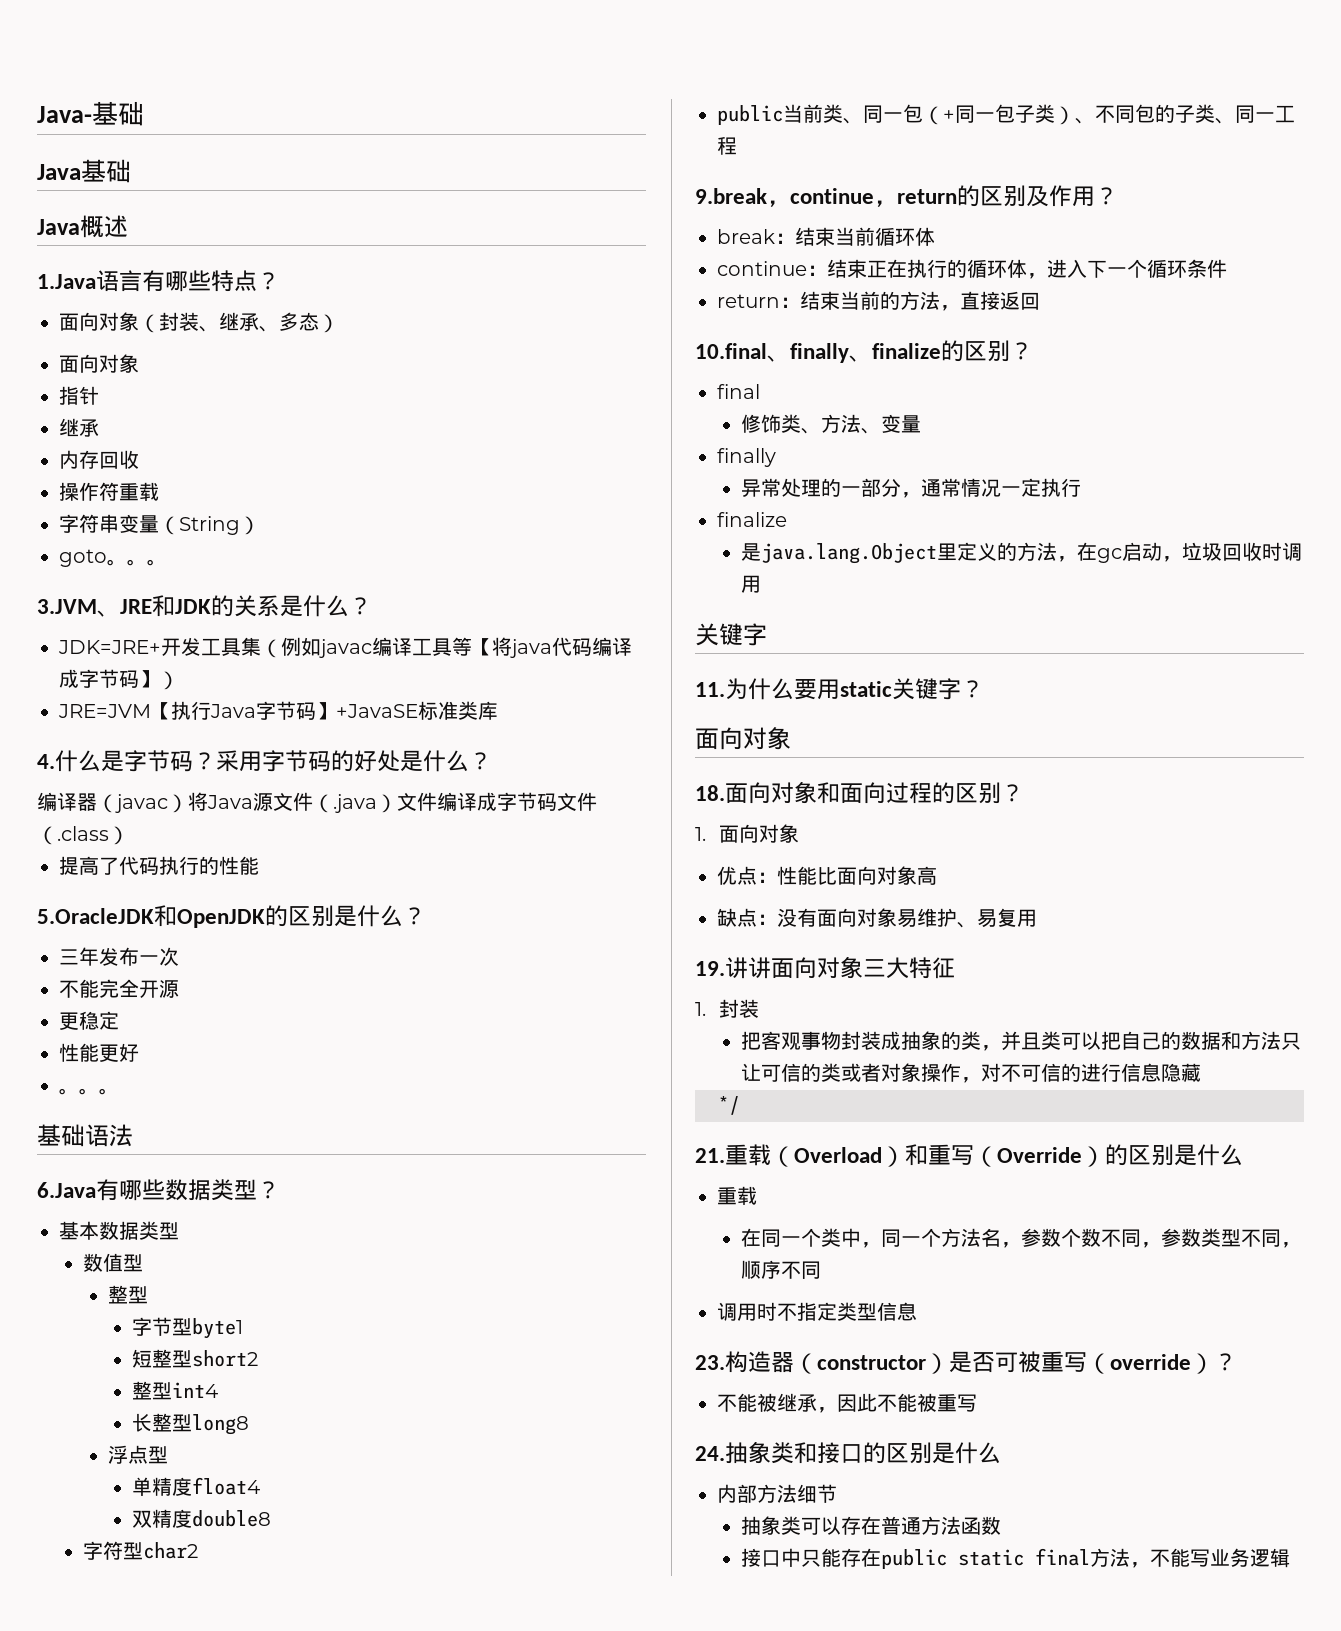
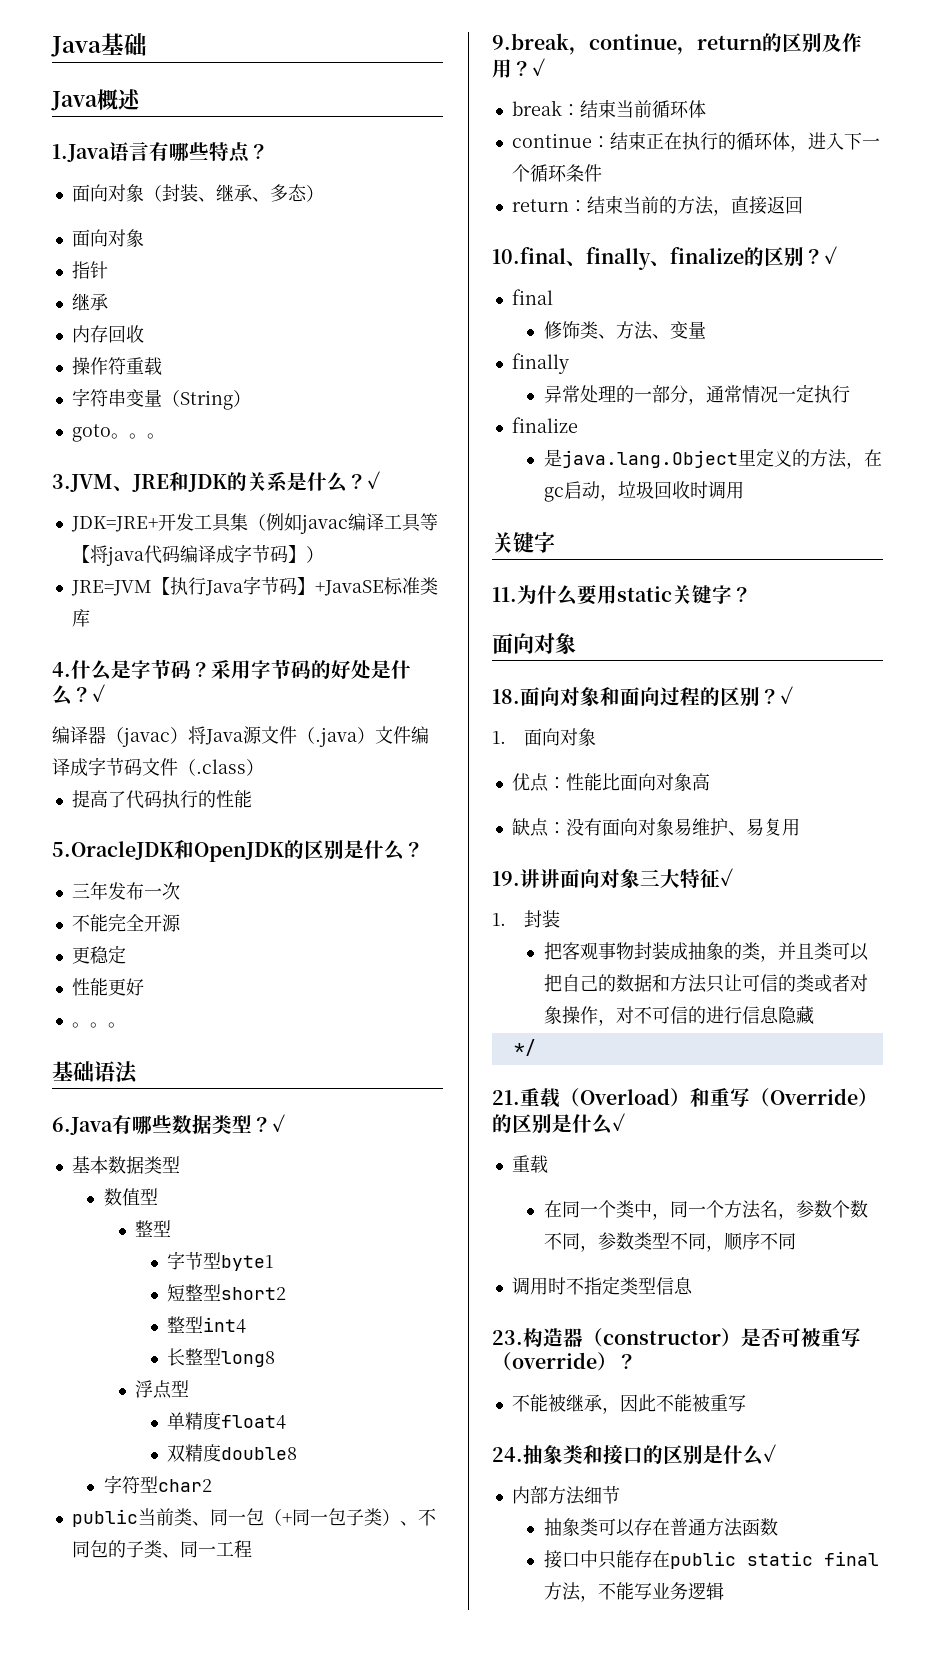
- Java-基础
- 3.JVM、JRE和JDK的关系是什么？
+ 3.JVM、JRE和JDK的关系是什么？✓
- 采用字节码的好处是什么？
+ 采用字节码的好处是什么？✓
- 6.Java有哪些数据类型？
+ 6.Java有哪些数据类型？✓
- 9.break，continue，return的区别及作用？
+ 9.break，continue，return的区别及作用？✓
- 10.final、finally、finalize的区别？
+ 10.final、finally、finalize的区别？✓
- 18.面向对象和面向过程的区别？
+ 18.面向对象和面向过程的区别？✓
- 19.讲讲面向对象三大特征
+ 19.讲讲面向对象三大特征✓
- 21.重载（Overload）和重写（Override）的区别是什么
+ 21.重载（Overload）和重写（Override）的区别是什么✓
- 24.抽象类和接口的区别是什么
+ 24.抽象类和接口的区别是什么✓

